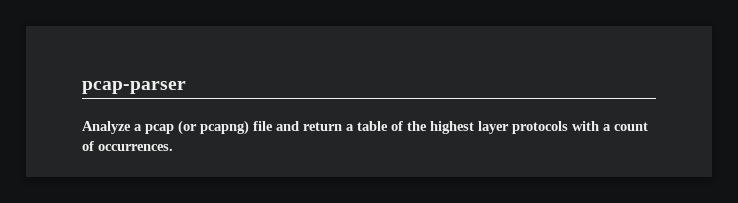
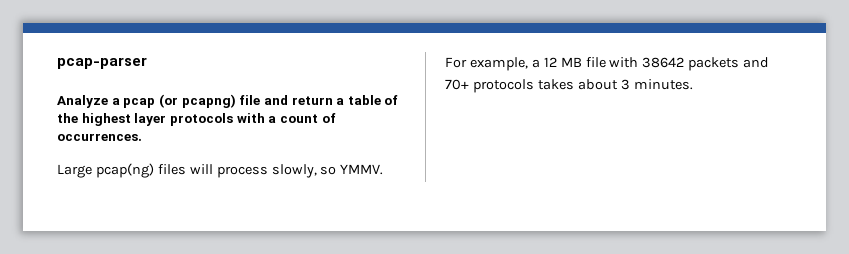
+ Large pcap(ng) files will process slowly, so YMMV. For example, a 12 MB file with 38642 packets and 70+ protocols takes about 3 minutes.

